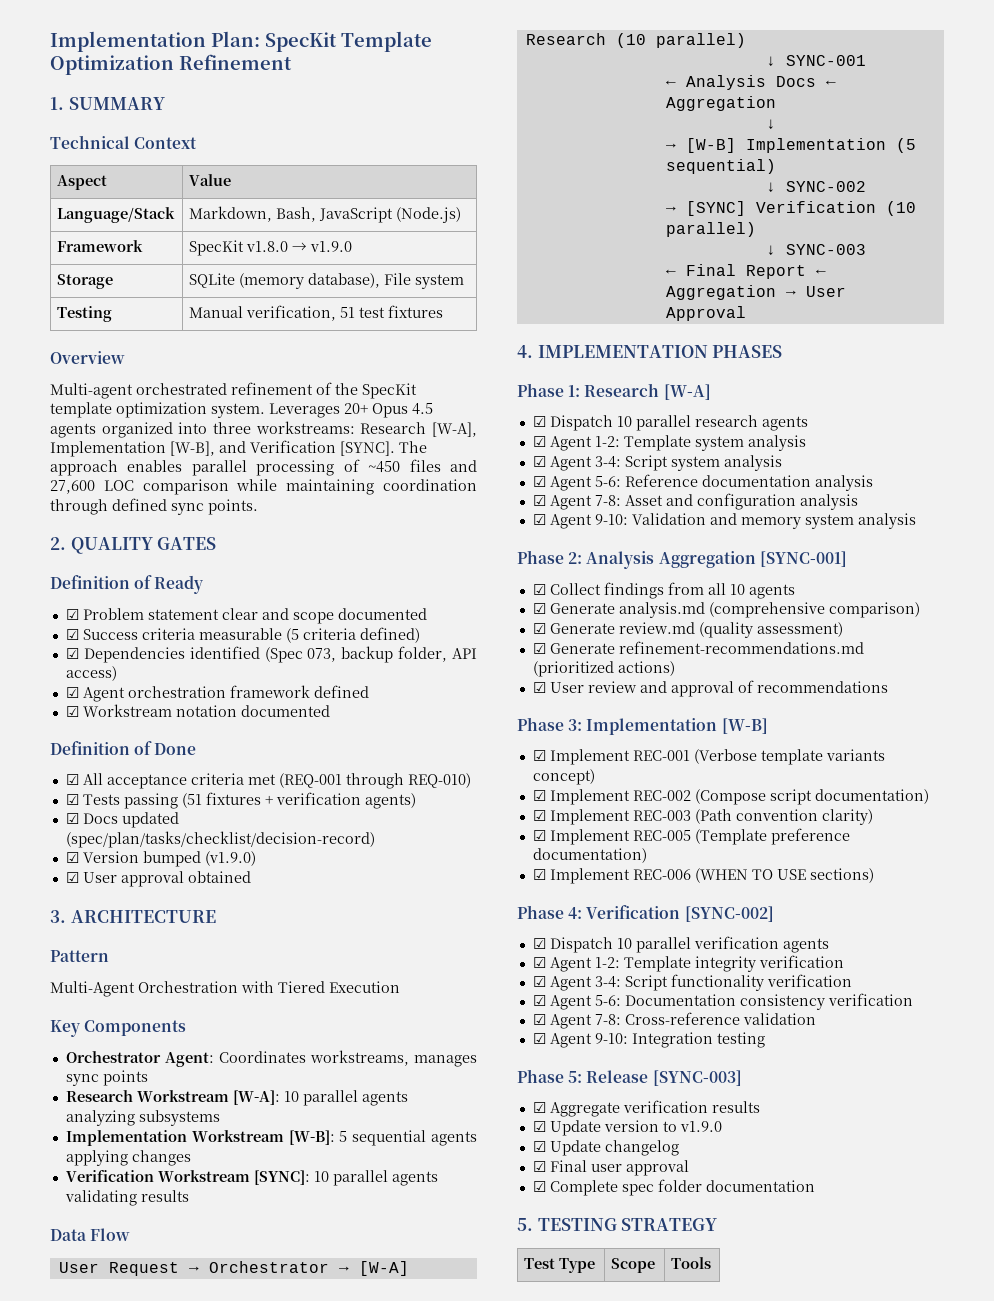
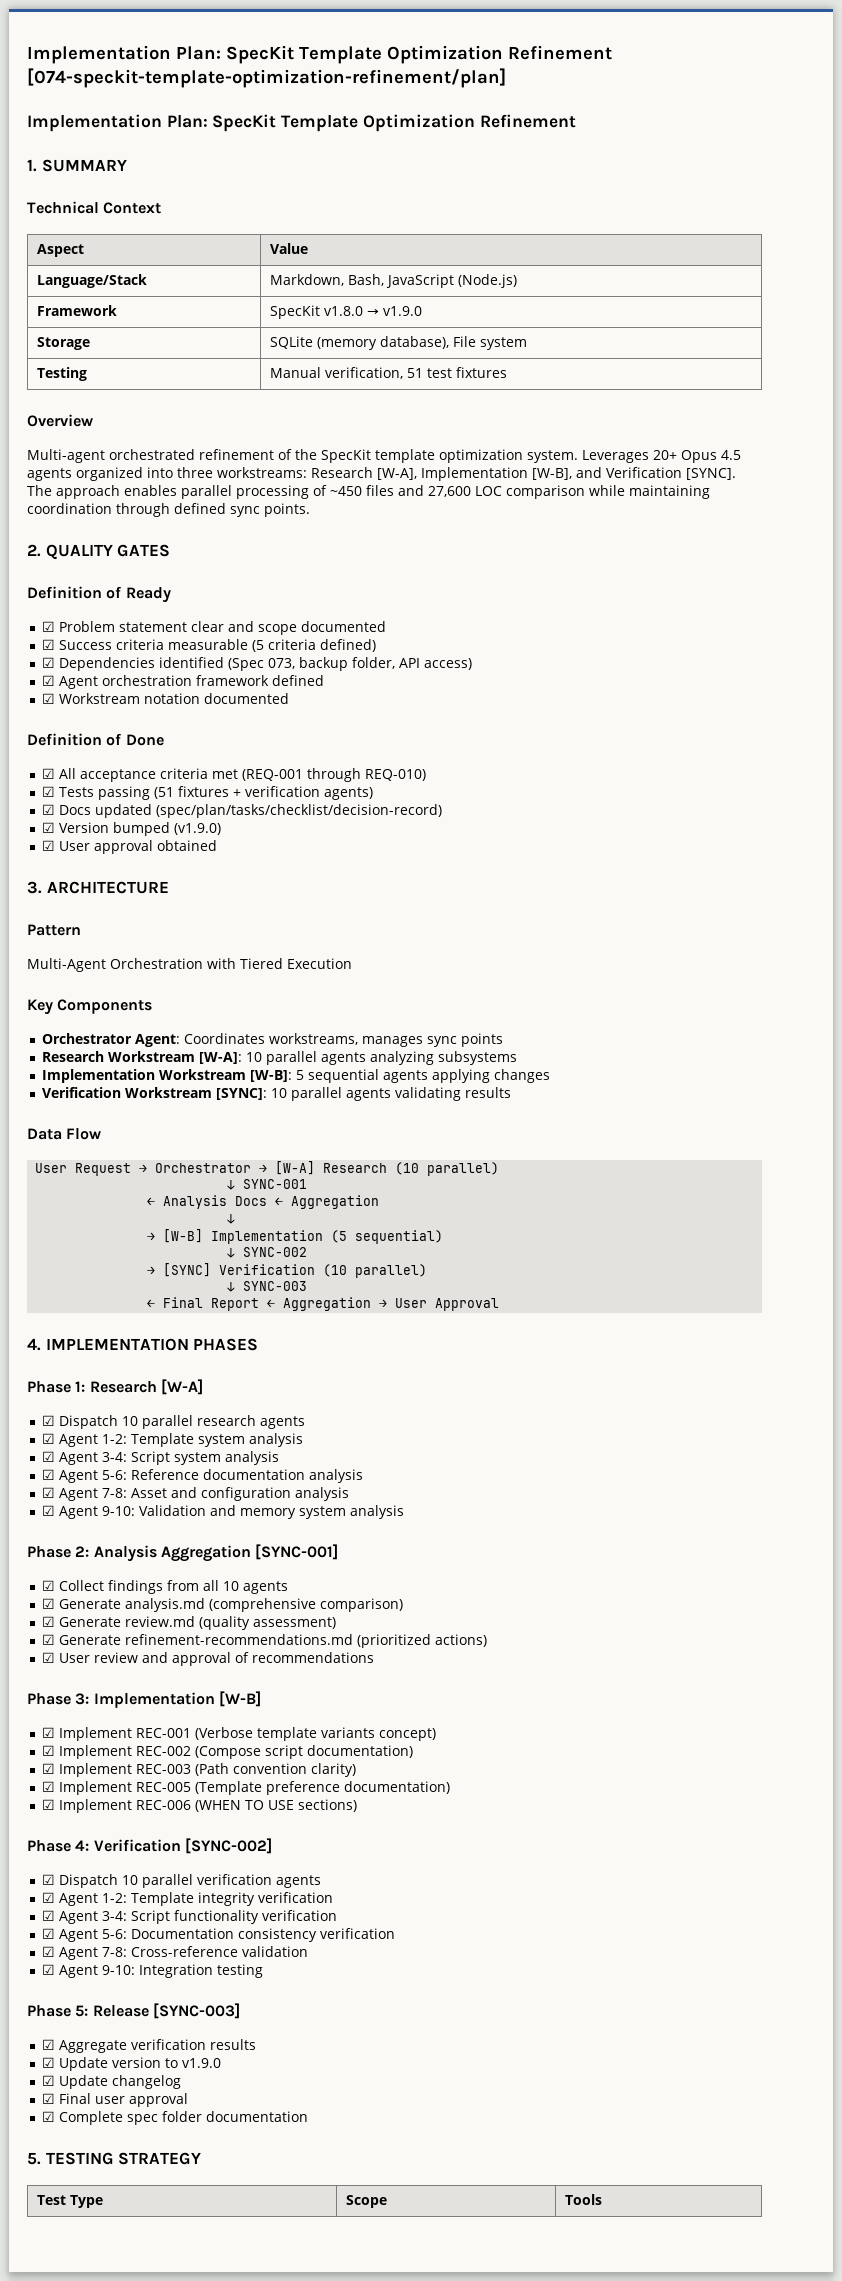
+ Implementation Plan: SpecKit Template Optimization Refinement [074-speckit-template-optimization-refinement/plan]

